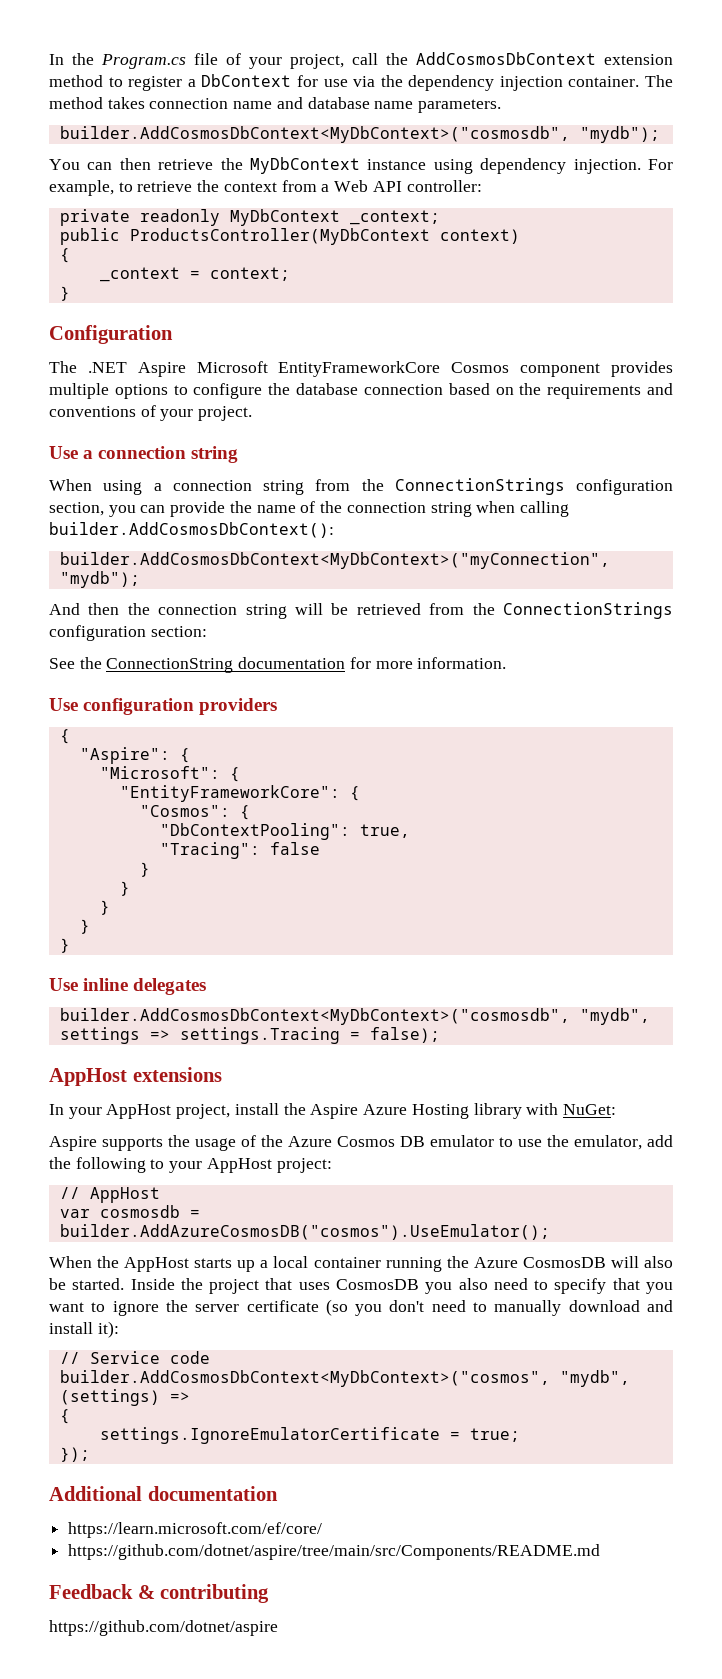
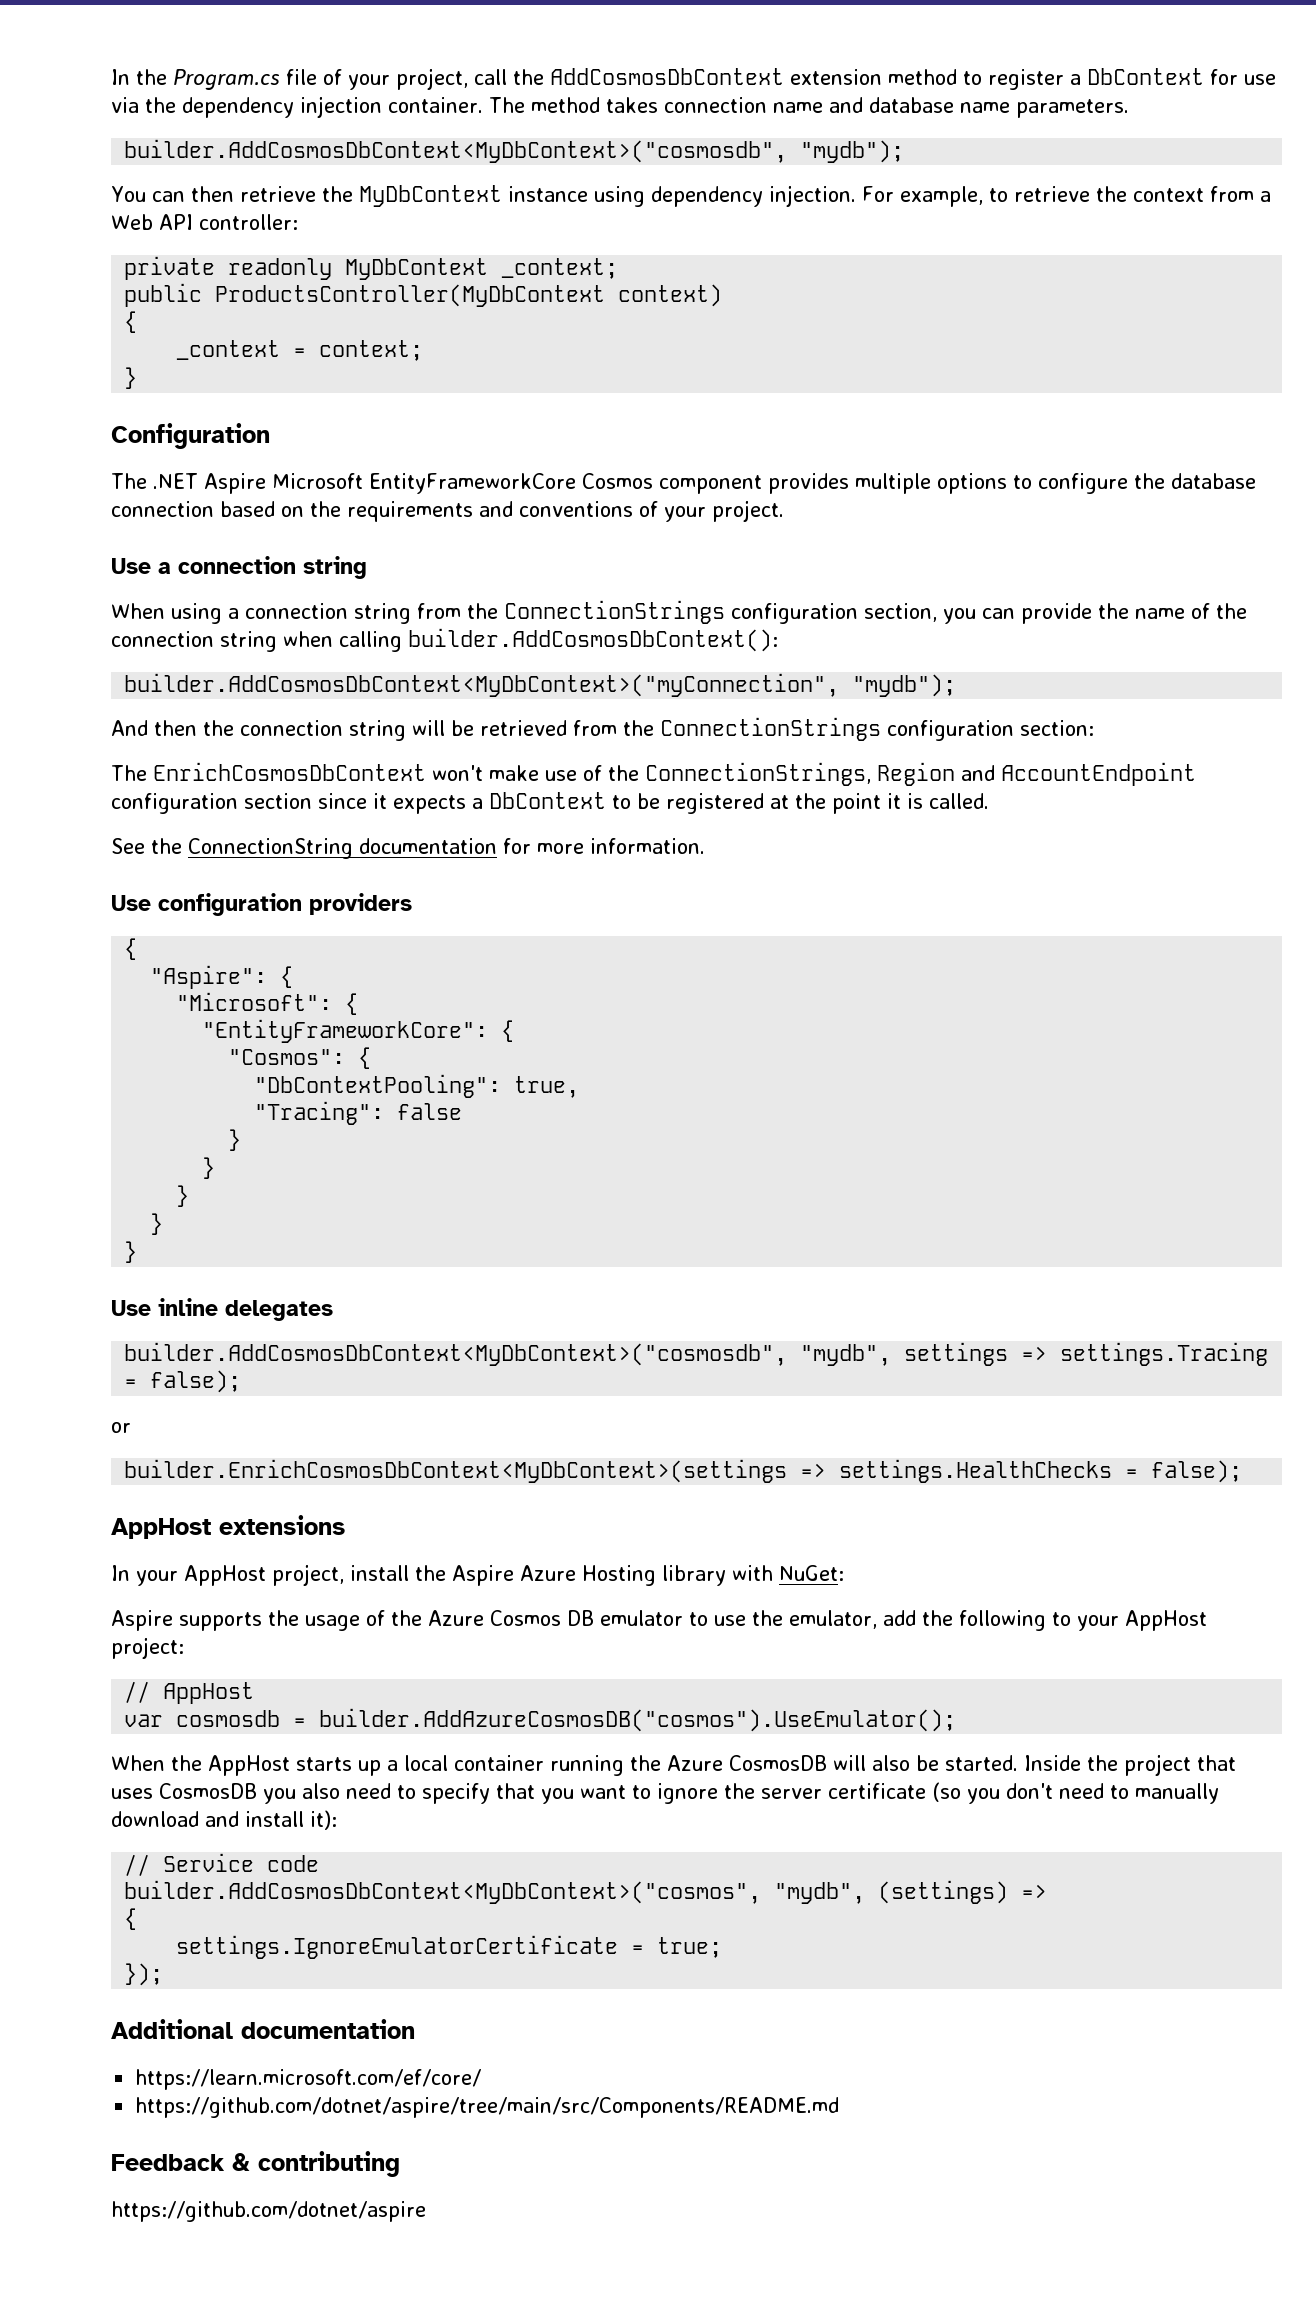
+ The EnrichCosmosDbContext won't make use of the ConnectionStrings, Region and AccountEndpoint configuration section since it expects a DbContext to be registered at the point it is called.
+ or
+ builder.EnrichCosmosDbContext<MyDbContext>(settings => settings.HealthChecks = false);

